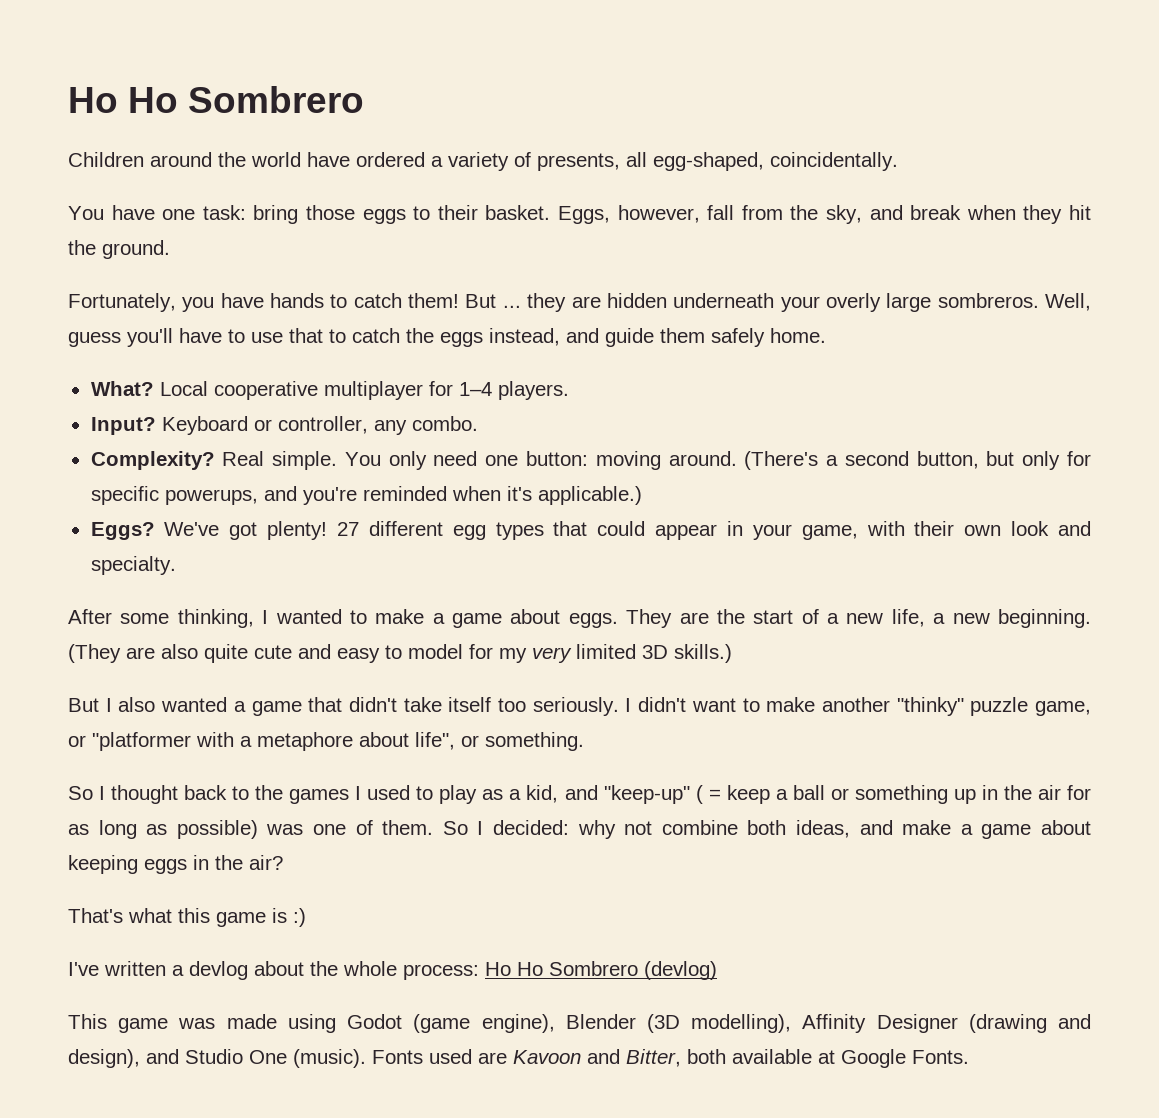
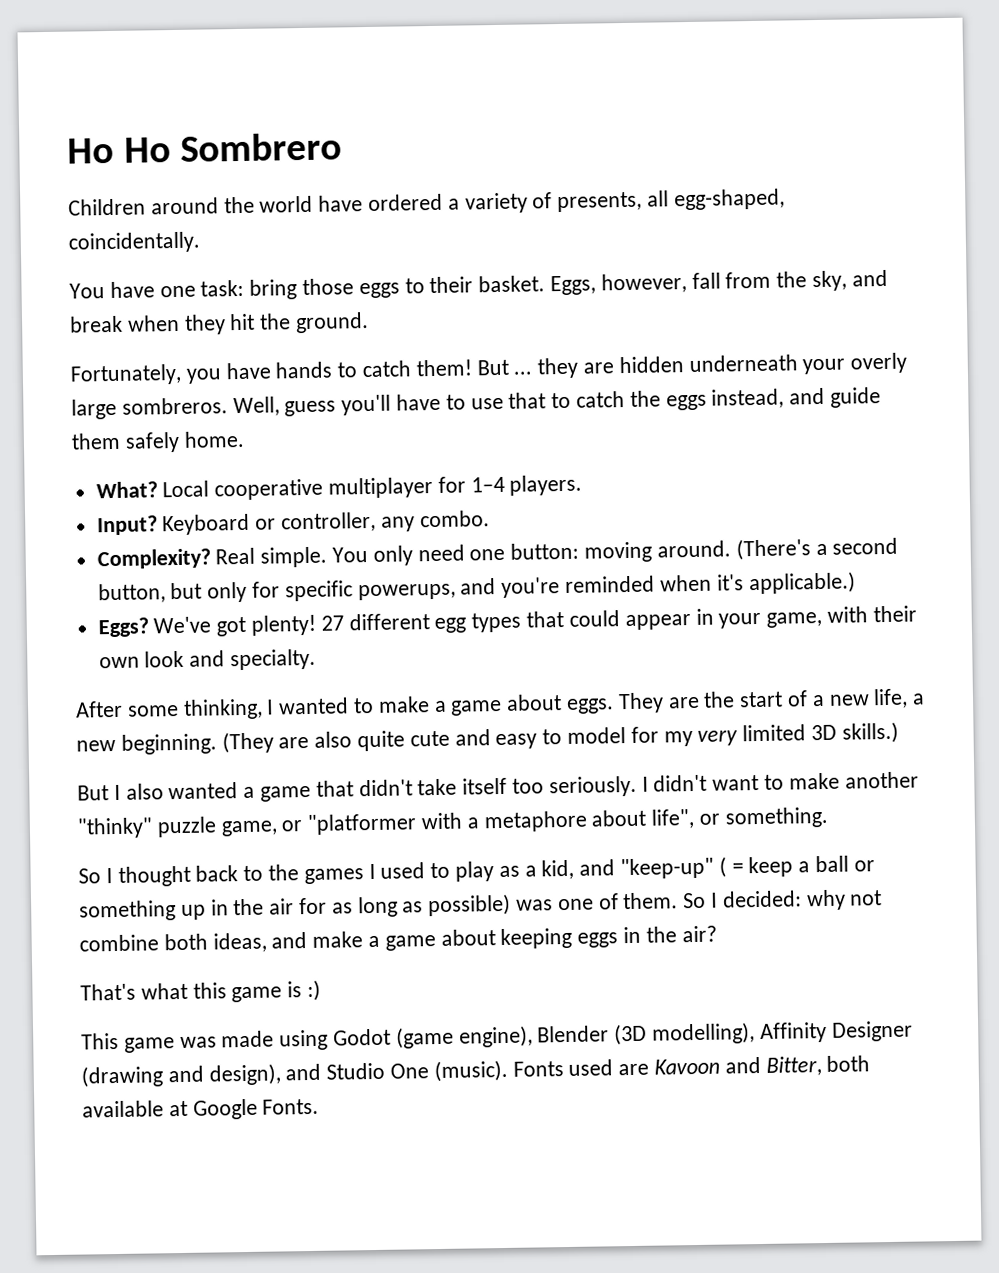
- I've written a devlog about the whole process: Ho Ho Sombrero (devlog)

